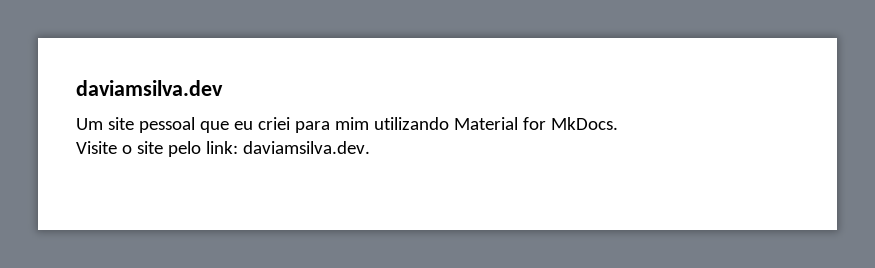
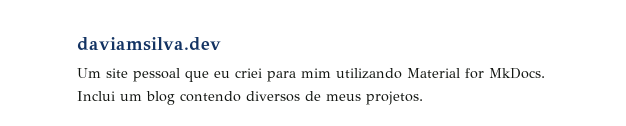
- Visite o site pelo link: daviamsilva.dev.
+ Inclui um blog contendo diversos de meus projetos.

